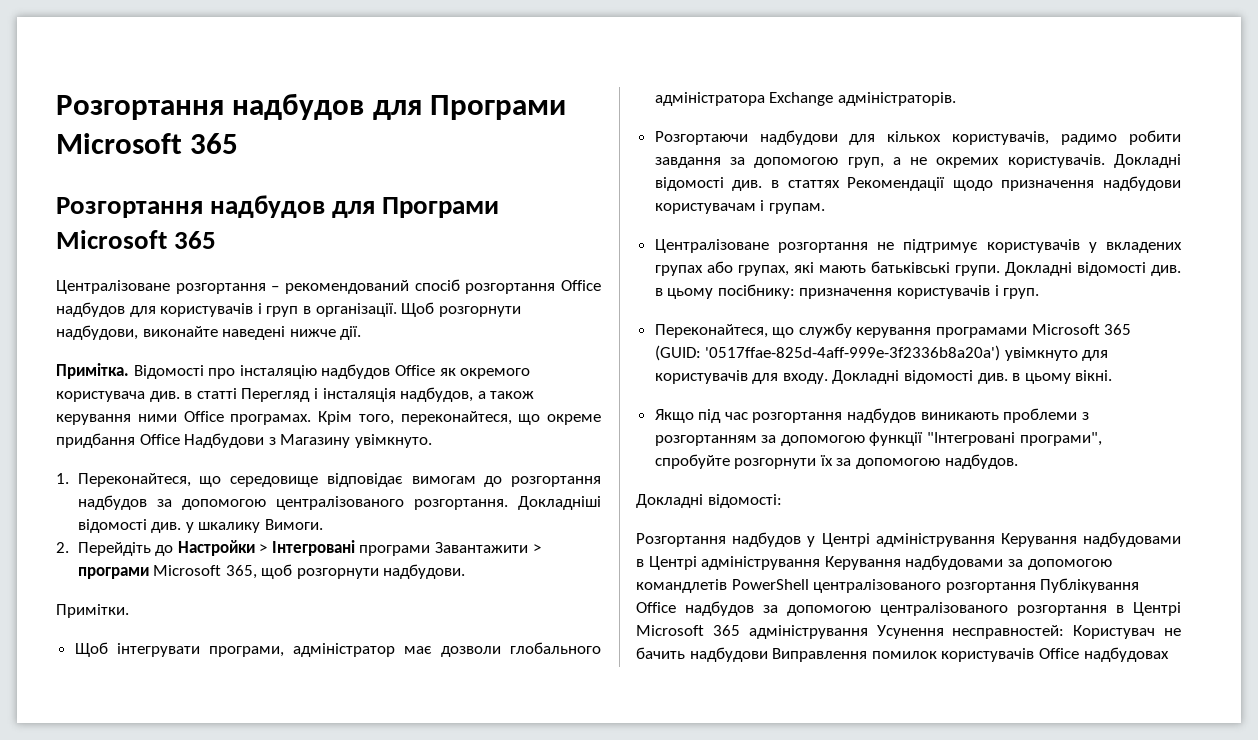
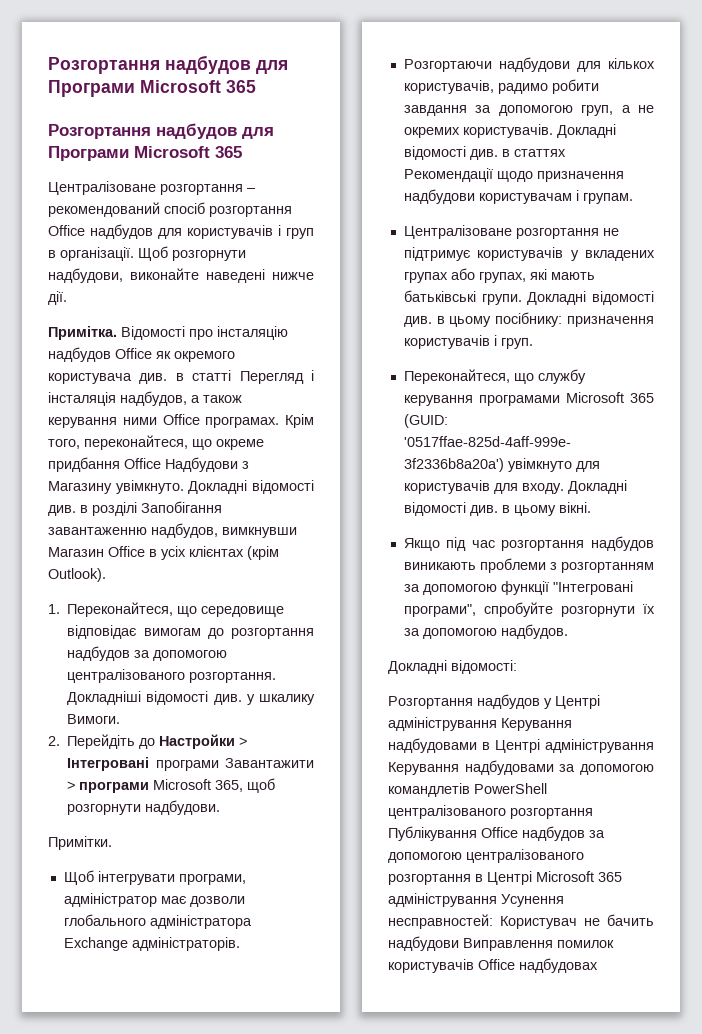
+ Докладні відомості див. в розділі Запобігання завантаженню надбудов, вимкнувши Магазин Office в усіх клієнтах (крім Outlook).

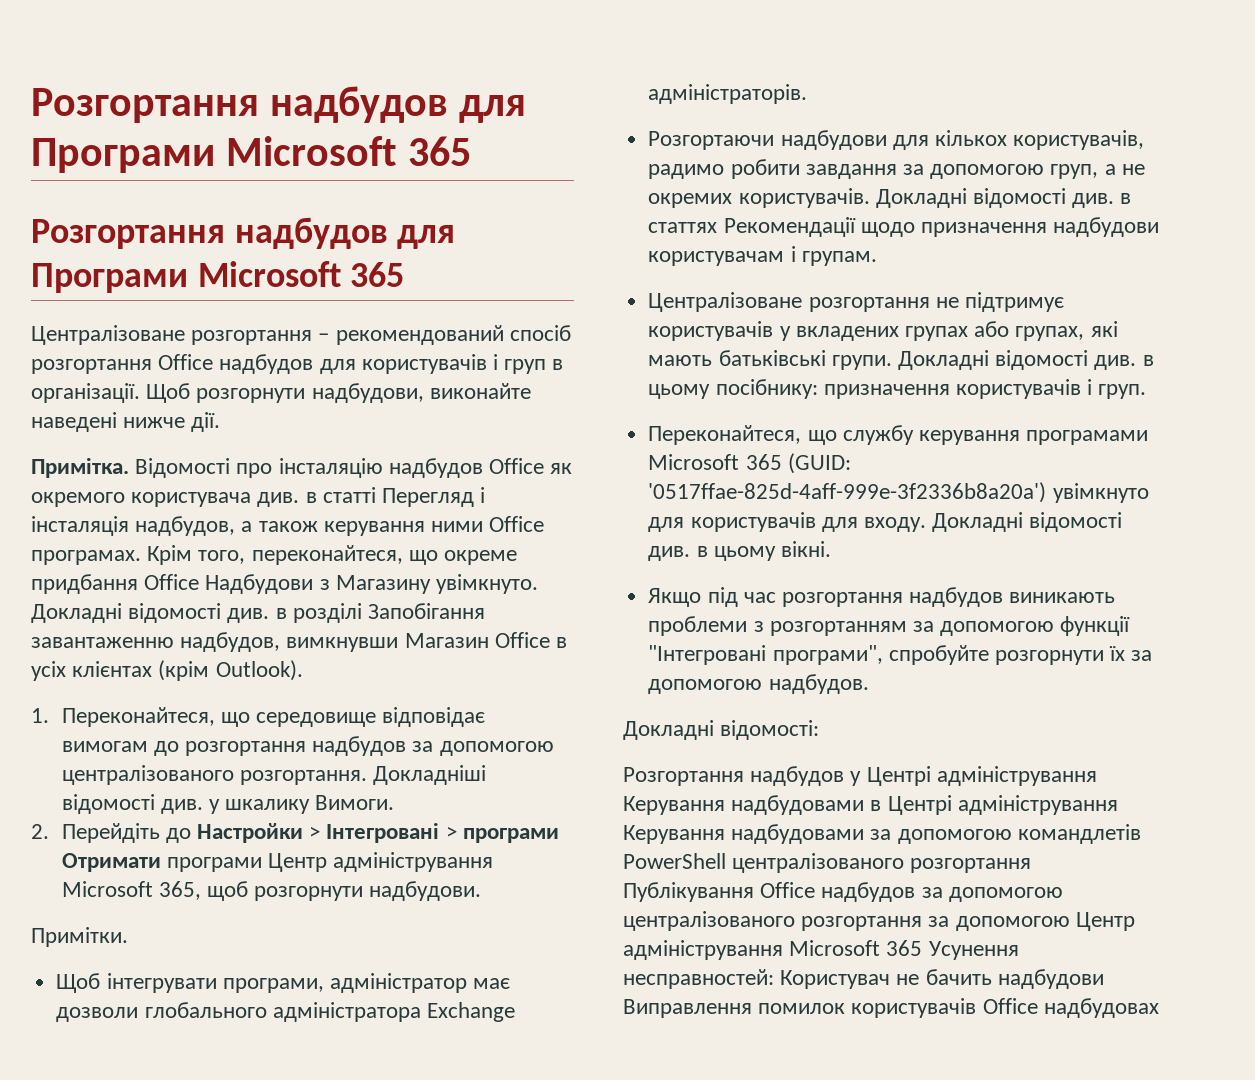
- 2. Перейдіть до Настройки > Інтегровані програми Завантажити > програми Microsoft 365, щоб розгорнути надбудови.
+ 2. Перейдіть до Настройки > Інтегровані > програми Отримати програми Центр адміністрування Microsoft 365, щоб розгорнути надбудови.
- Розгортання надбудов у Центрі адміністрування Керування надбудовами в Центрі адміністрування Керування надбудовами за допомогою командлетів PowerShell централізованого розгортання Публікування Office надбудов за допомогою централізованого розгортання в Центрі Microsoft 365 адміністрування Усунення несправностей: Користувач не бачить надбудови Виправлення помилок користувачів Office надбудовах
+ Розгортання надбудов у Центрі адміністрування Керування надбудовами в Центрі адміністрування Керування надбудовами за допомогою командлетів PowerShell централізованого розгортання Публікування Office надбудов за допомогою централізованого розгортання за допомогою Центр адміністрування Microsoft 365 Усунення несправностей: Користувач не бачить надбудови Виправлення помилок користувачів Office надбудовах

